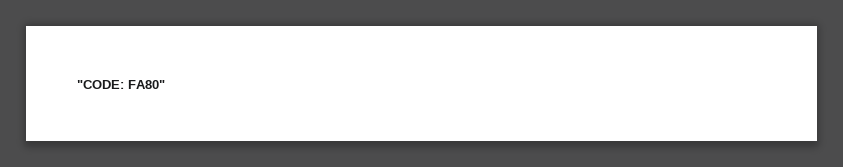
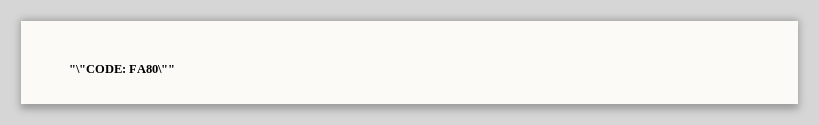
- "CODE: FA80"
+ "\"CODE: FA80\""

